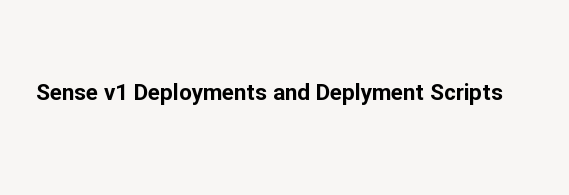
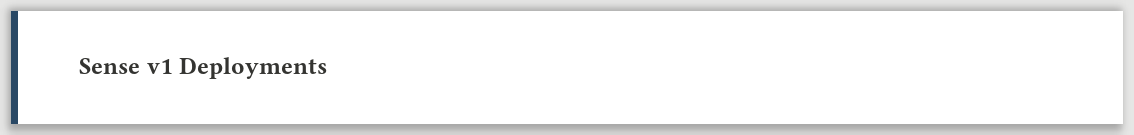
- Sense v1 Deployments and Deplyment Scripts
+ Sense v1 Deployments

